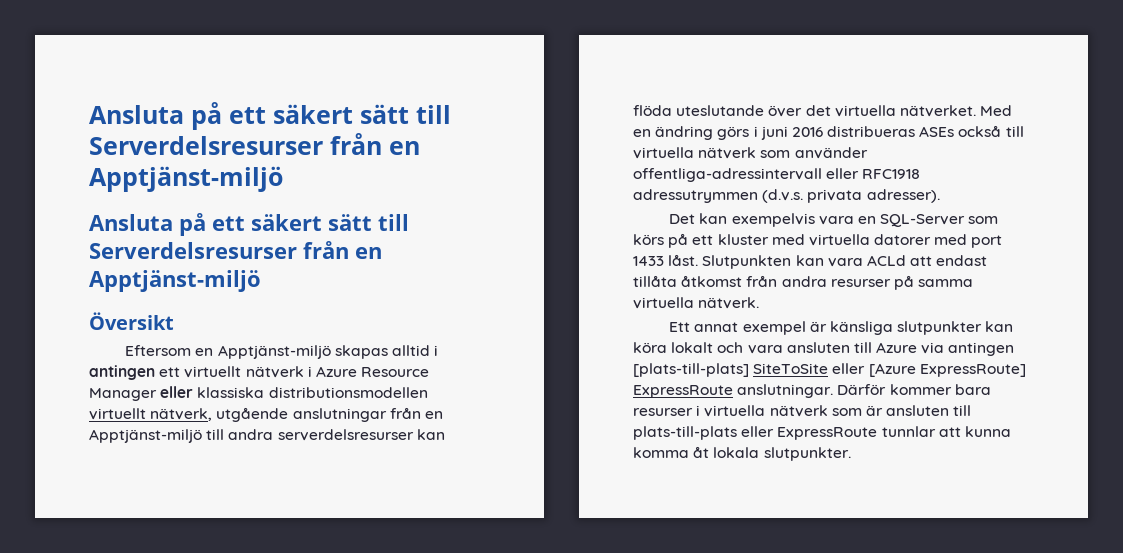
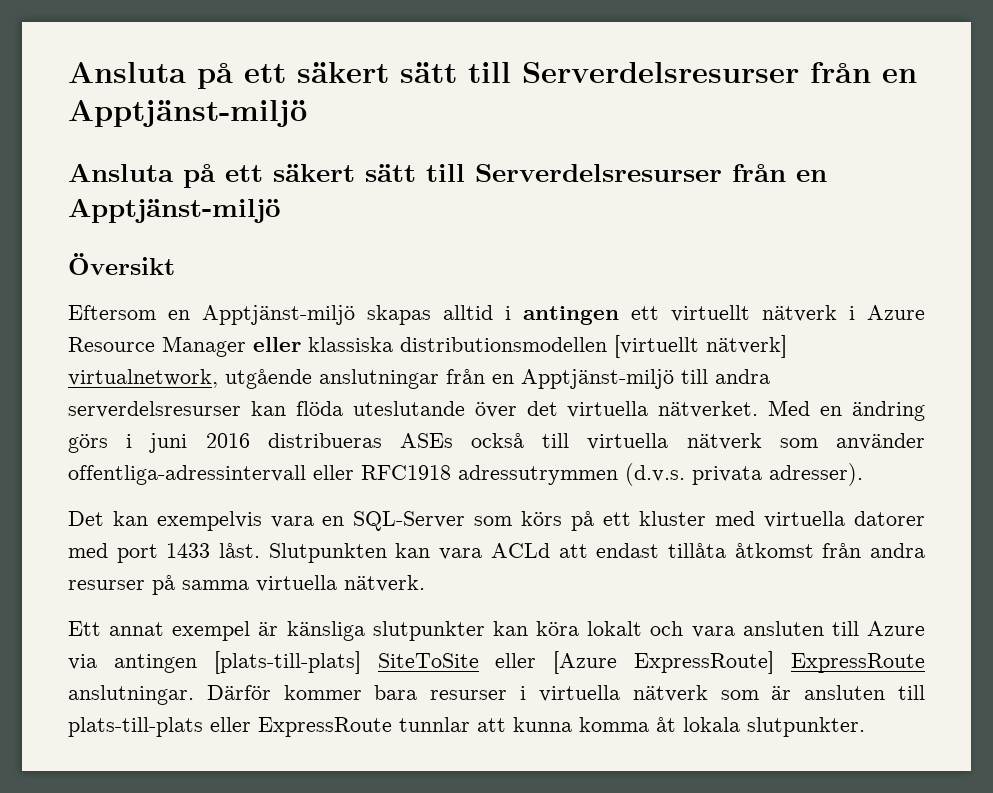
- Eftersom en Apptjänst-miljö skapas alltid i antingen ett virtuellt nätverk i Azure Resource Manager eller klassiska distributionsmodellen virtuellt nätverk, utgående anslutningar från en Apptjänst-miljö till andra serverdelsresurser kan flöda uteslutande över det virtuella nätverket.
+ Eftersom en Apptjänst-miljö skapas alltid i antingen ett virtuellt nätverk i Azure Resource Manager eller klassiska distributionsmodellen [virtuellt nätverk] virtualnetwork, utgående anslutningar från en Apptjänst-miljö till andra serverdelsresurser kan flöda uteslutande över det virtuella nätverket.

